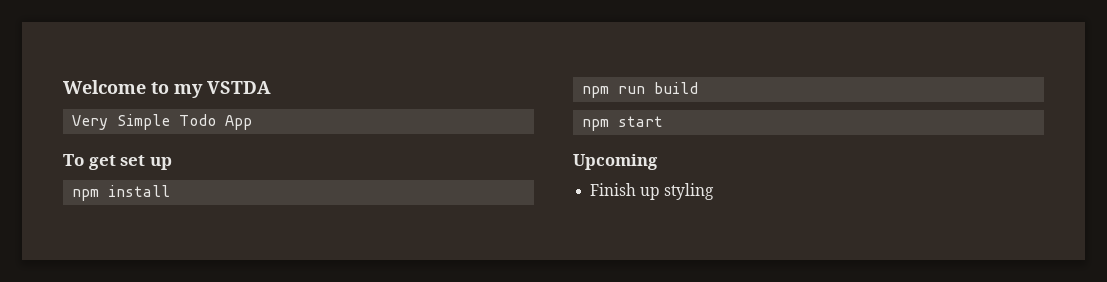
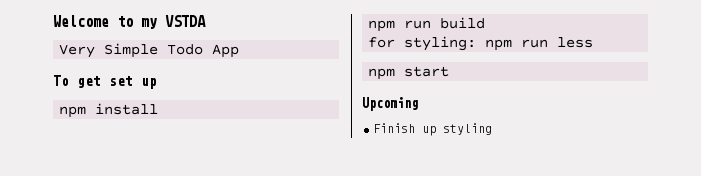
+ for styling: npm run less

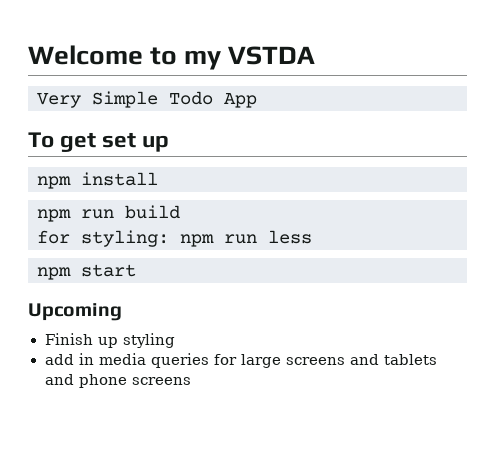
+ add in media queries for large screens and tablets and phone screens

